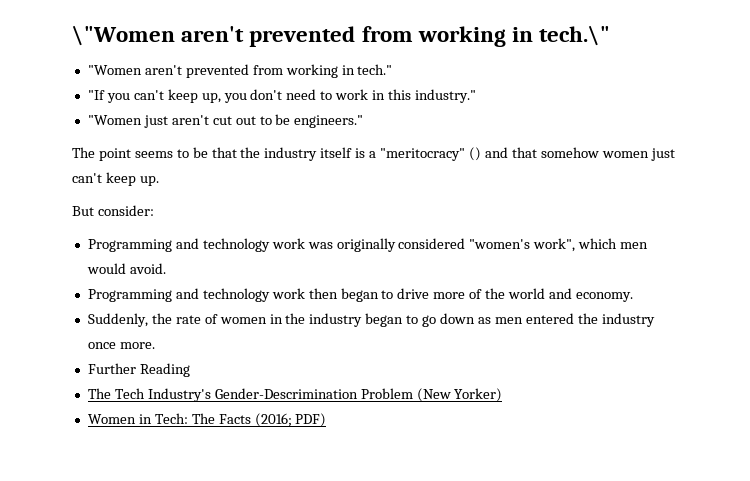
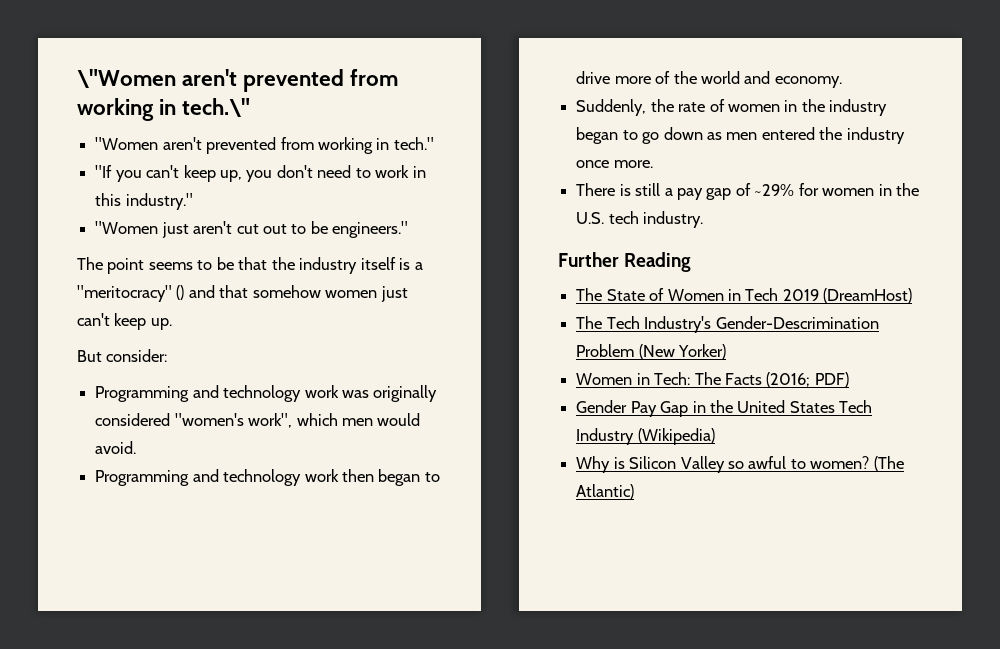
+ There is still a pay gap of ~29% for women in the U.S. tech industry.
  Further Reading
+ The State of Women in Tech 2019 (DreamHost)
+ Gender Pay Gap in the United States Tech Industry (Wikipedia)
+ Why is Silicon Valley so awful to women? (The Atlantic)

